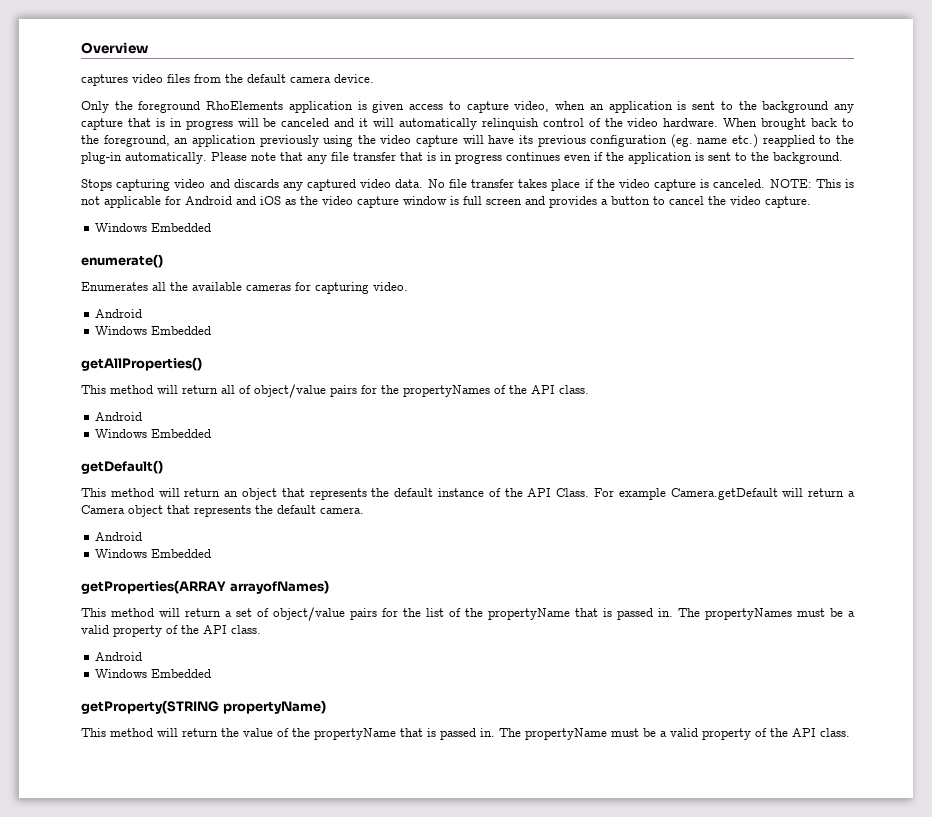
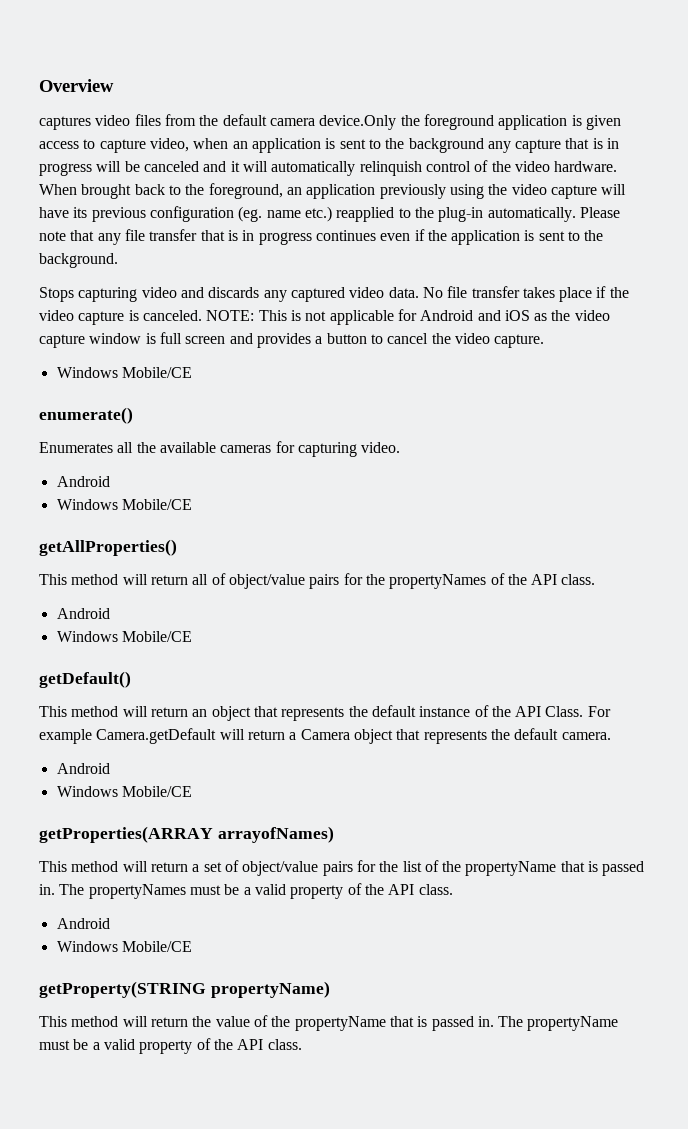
- captures video files from the default camera device.
- Only the foreground RhoElements application is given access to capture video, when an application is sent to the background any capture that is in progress will be canceled and it will automatically relinquish control of the video hardware.
+ captures video files from the default camera device.Only the foreground application is given access to capture video, when an application is sent to the background any capture that is in progress will be canceled and it will automatically relinquish control of the video hardware.
  NOTE: This is not applicable for Android and iOS as the video capture window is full screen and provides a button to cancel the video capture.
- Windows Embedded
+ Windows Mobile/CE
  Enumerates all the available cameras for capturing video.
  Android
- Windows Embedded
+ Windows Mobile/CE
  This method will return all of object/value pairs for the propertyNames of the API class.
  Android
- Windows Embedded
+ Windows Mobile/CE
  For example Camera.getDefault will return a Camera object that represents the default camera.
  Android
- Windows Embedded
+ Windows Mobile/CE
  The propertyNames must be a valid property of the API class.
  Android
- Windows Embedded
+ Windows Mobile/CE

